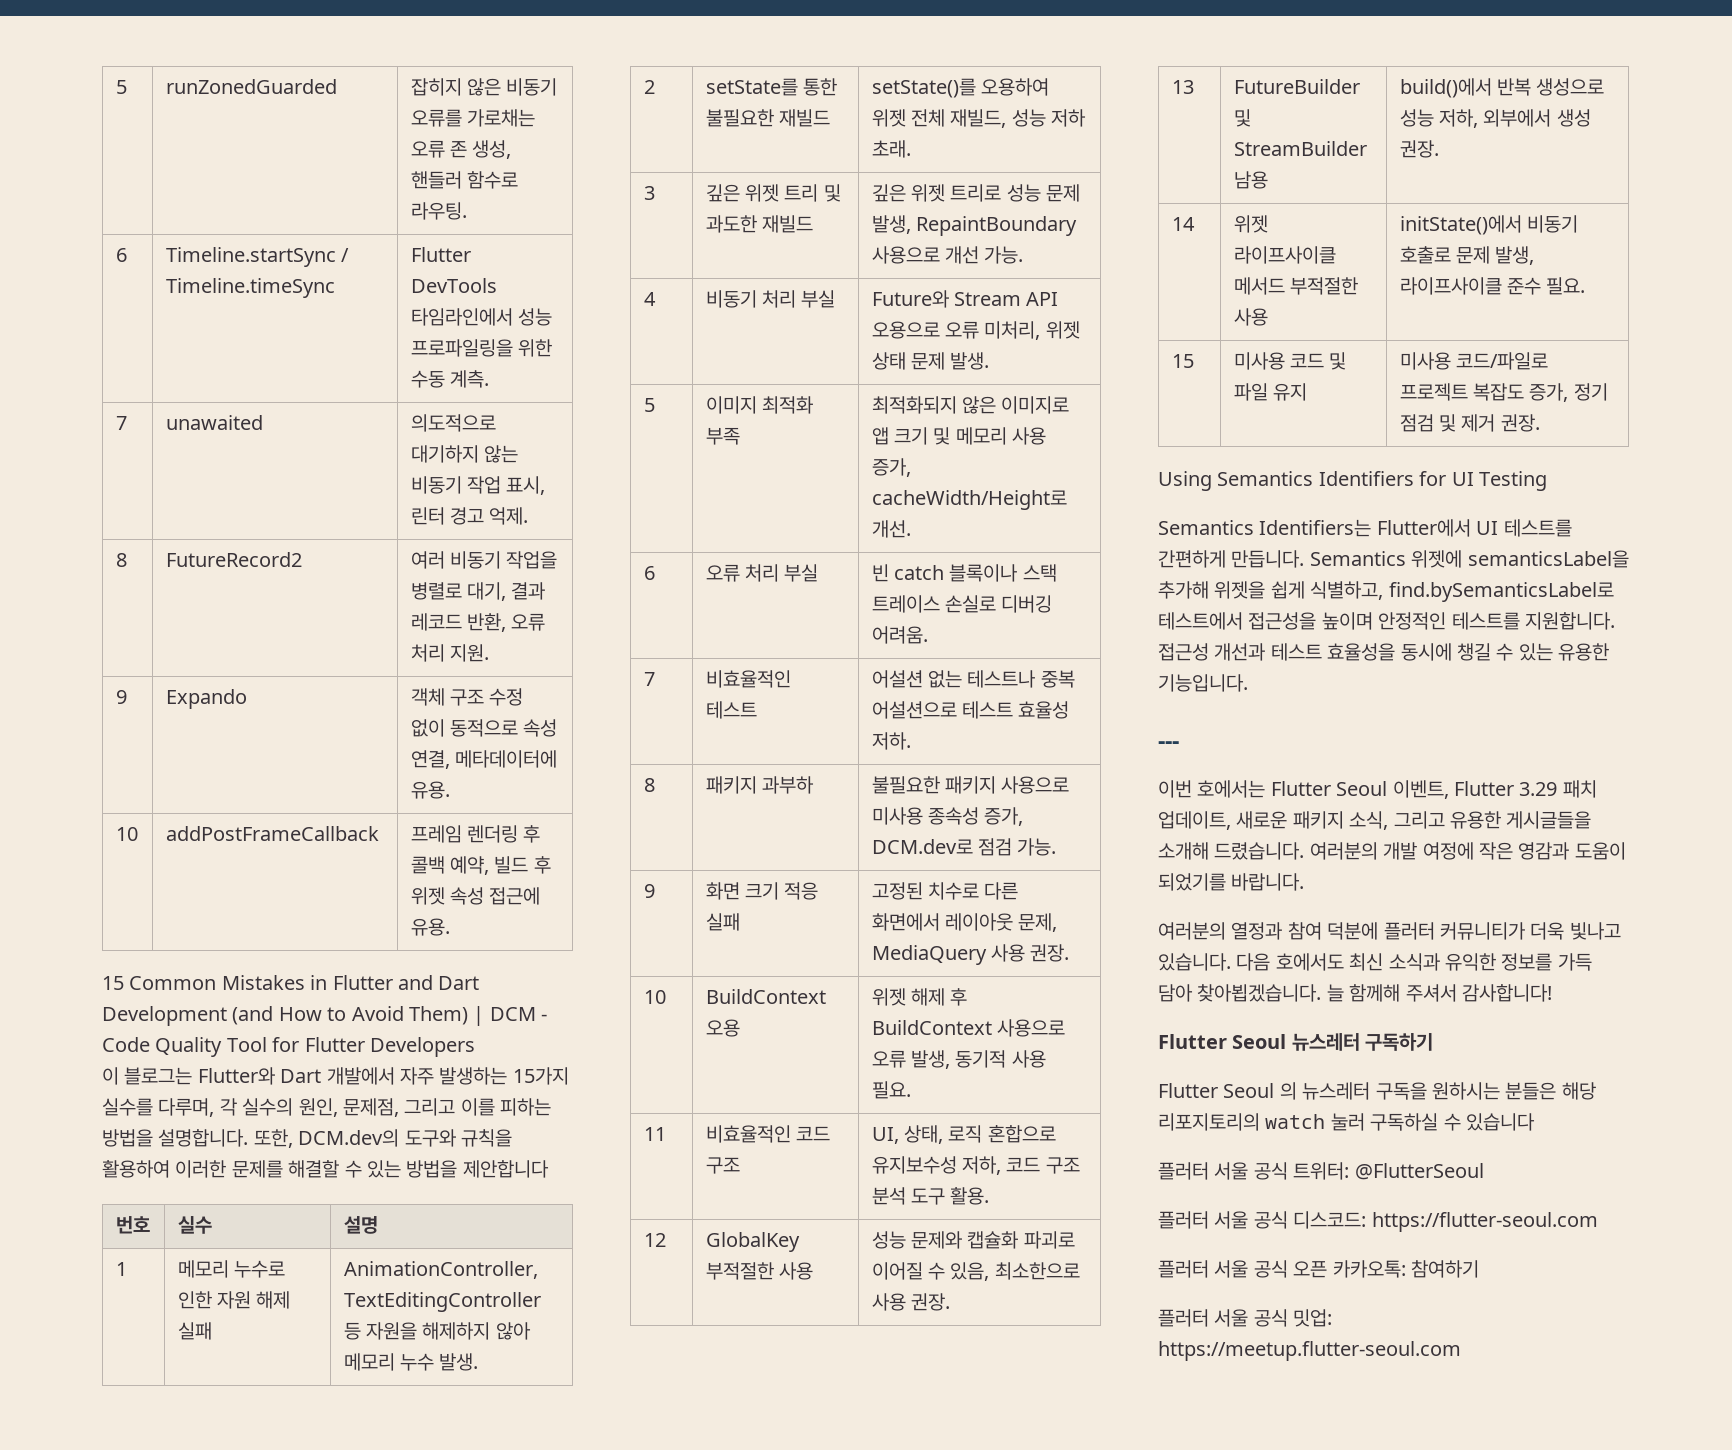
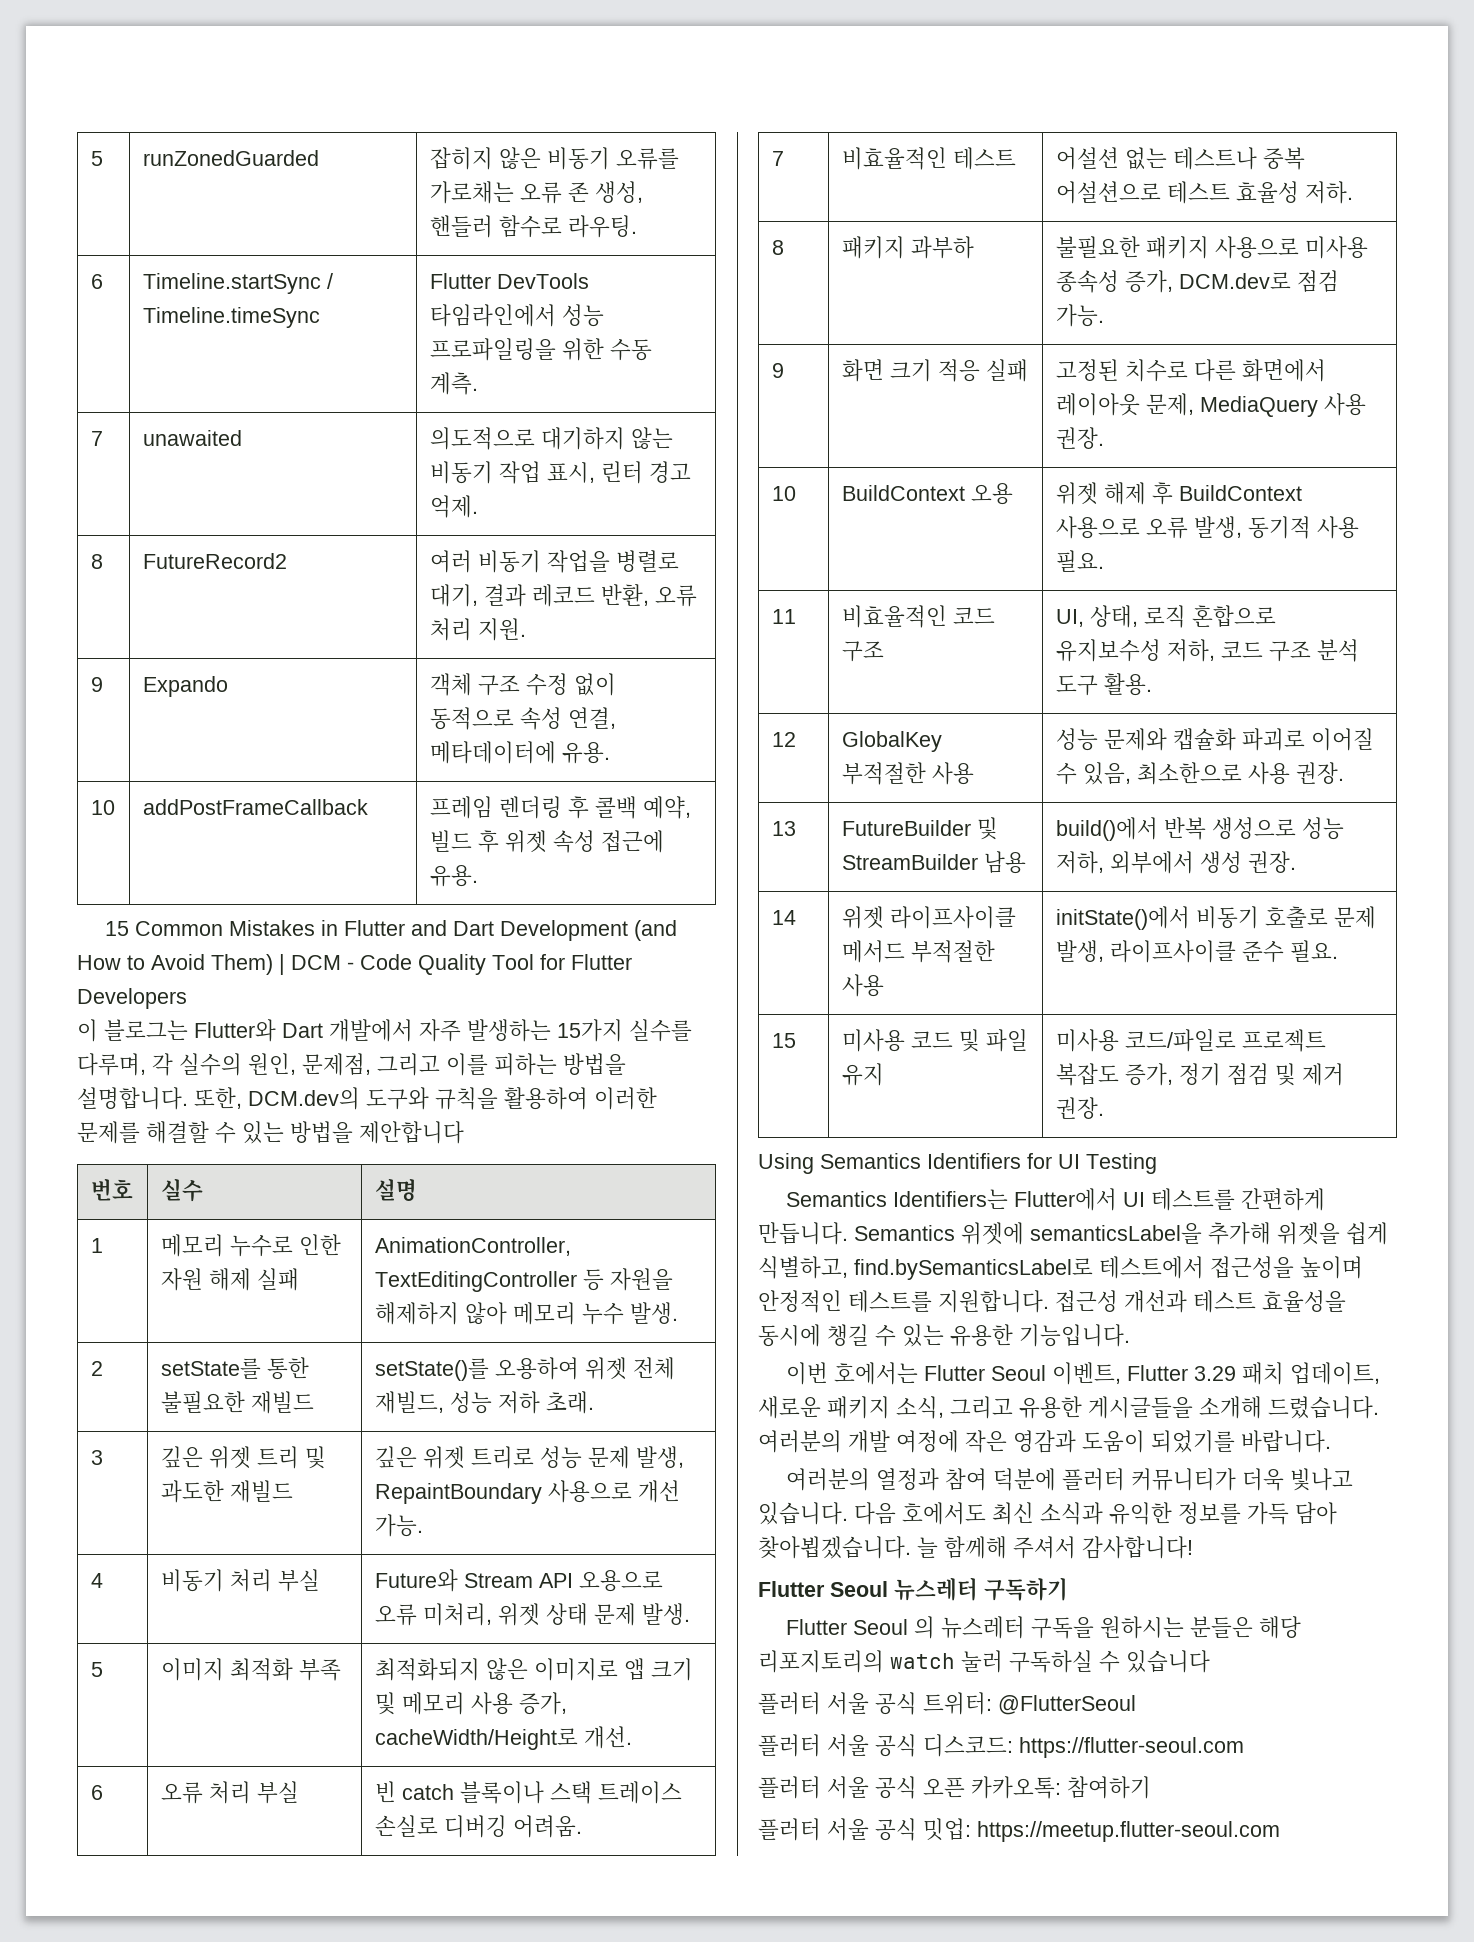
- ---

